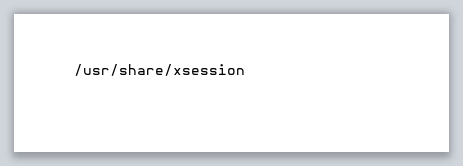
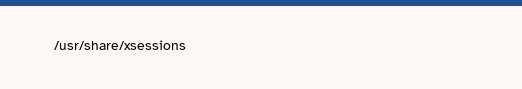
- /usr/share/xsession
+ /usr/share/xsessions

